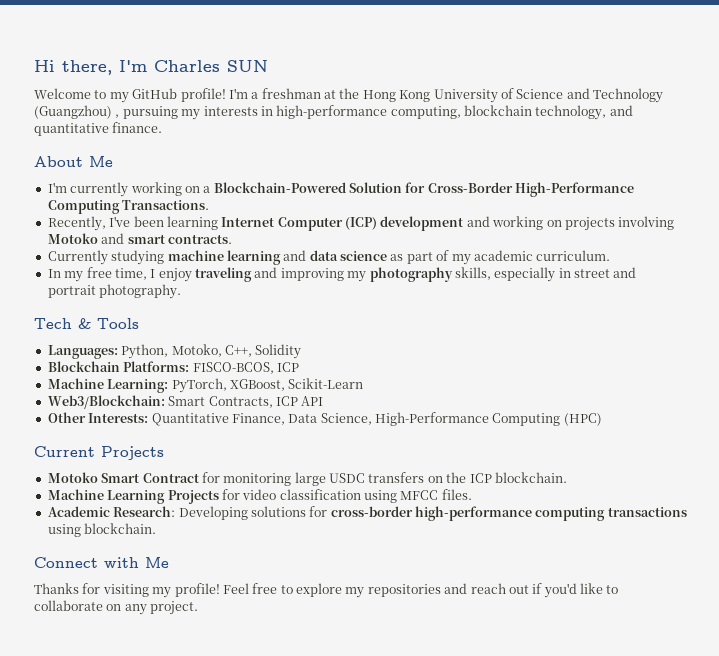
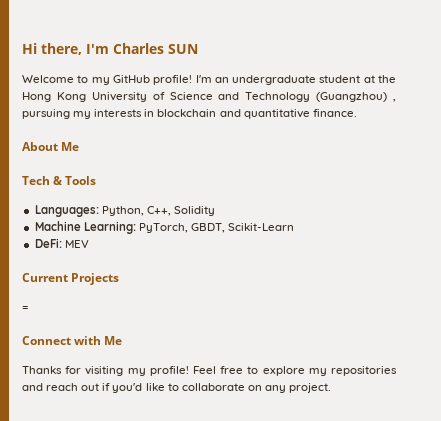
- I'm a freshman at the Hong Kong University of Science and Technology (Guangzhou) , pursuing my interests in high-performance computing, blockchain technology, and quantitative finance.
+ I'm an undergraduate student at the Hong Kong University of Science and Technology (Guangzhou) , pursuing my interests in blockchain and quantitative finance.
- I'm currently working on a Blockchain-Powered Solution for Cross-Border High-Performance Computing Transactions.
- Recently, I've been learning Internet Computer (ICP) development and working on projects involving Motoko and smart contracts.
- Currently studying machine learning and data science as part of my academic curriculum.
- In my free time, I enjoy traveling and improving my photography skills, especially in street and portrait photography.
- Languages: Python, Motoko, C++, Solidity
+ Languages: Python, C++, Solidity
- Blockchain Platforms: FISCO-BCOS, ICP
- Machine Learning: PyTorch, XGBoost, Scikit-Learn
+ Machine Learning: PyTorch, GBDT, Scikit-Learn
- Web3/Blockchain: Smart Contracts, ICP API
- Other Interests: Quantitative Finance, Data Science, High-Performance Computing (HPC)
+ DeFi: MEV
  Current Projects
- Motoko Smart Contract for monitoring large USDC transfers on the ICP blockchain.
- Machine Learning Projects for video classification using MFCC files.
- Academic Research: Developing solutions for cross-border high-performance computing transactions using blockchain.
+ =

